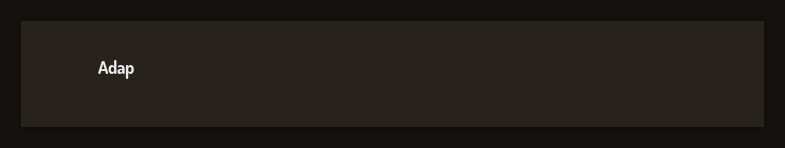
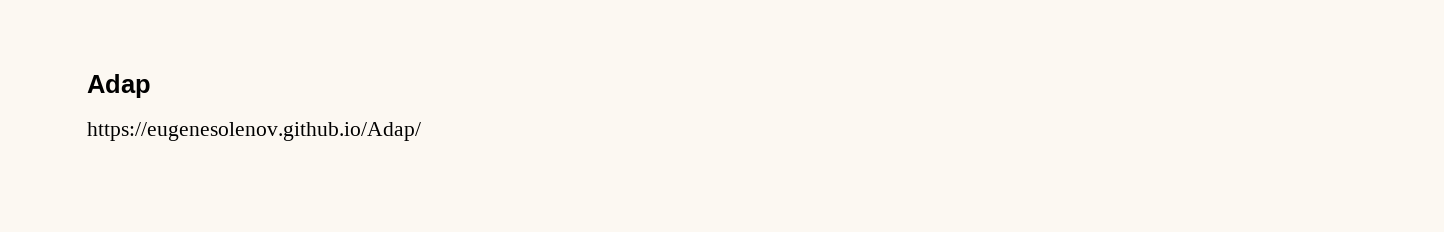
+ https://eugenesolenov.github.io/Adap/

